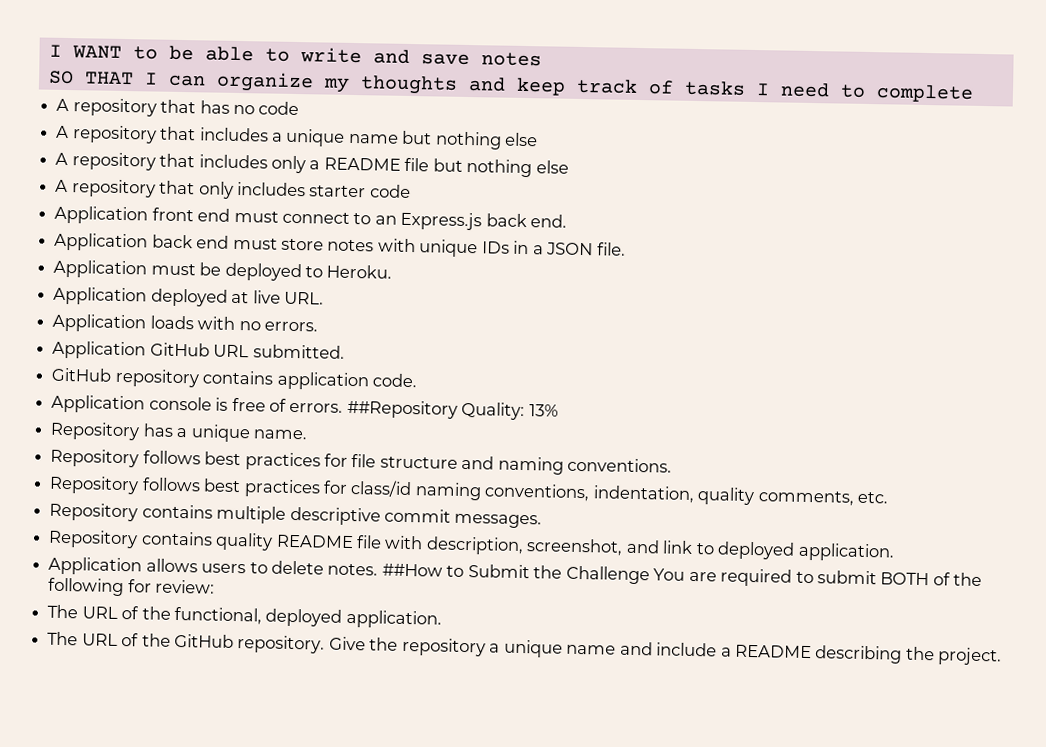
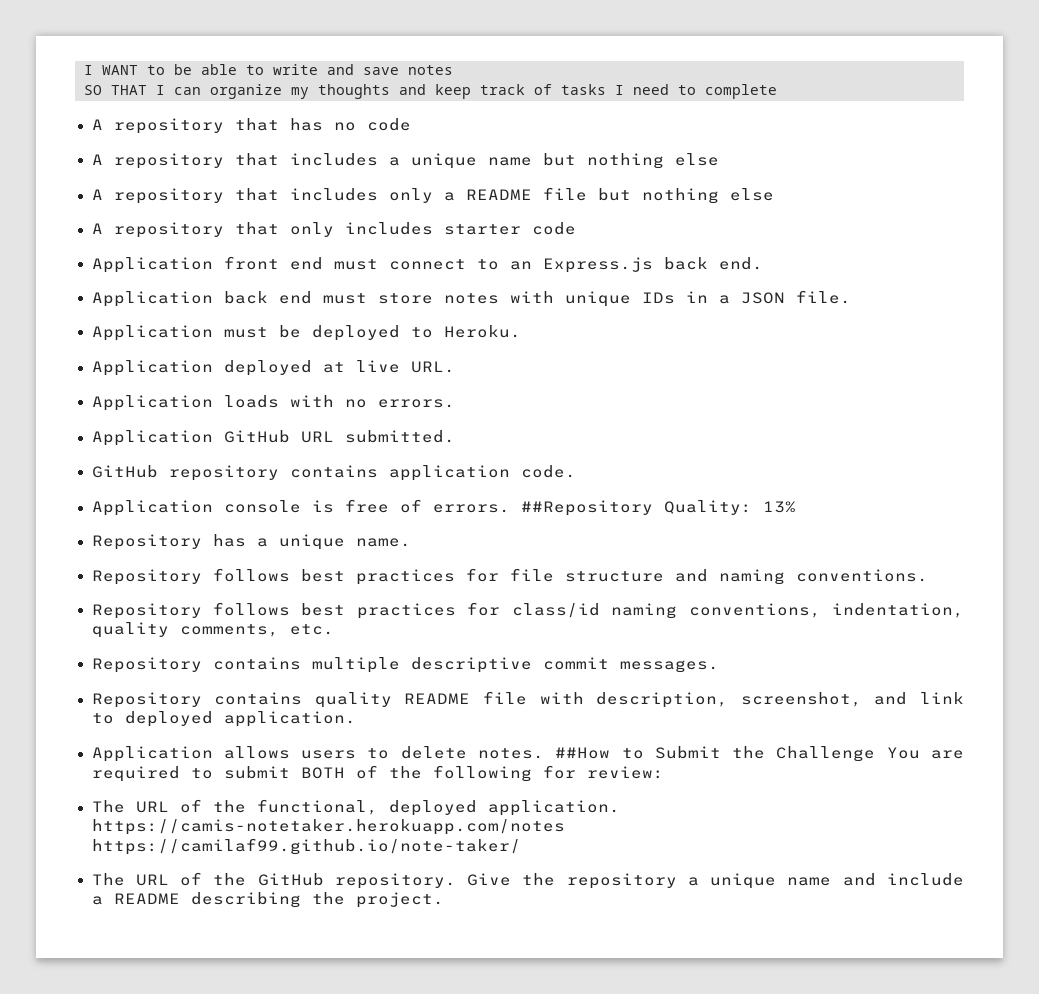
- The URL of the functional, deployed application.
+ The URL of the functional, deployed application. https://camis-notetaker.herokuapp.com/notes https://camilaf99.github.io/note-taker/

